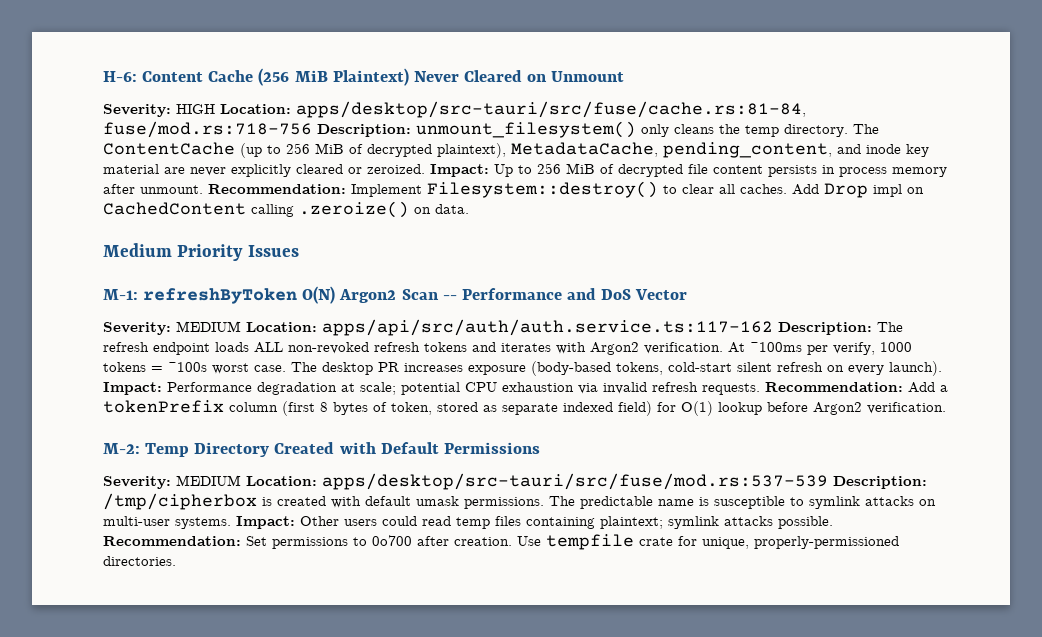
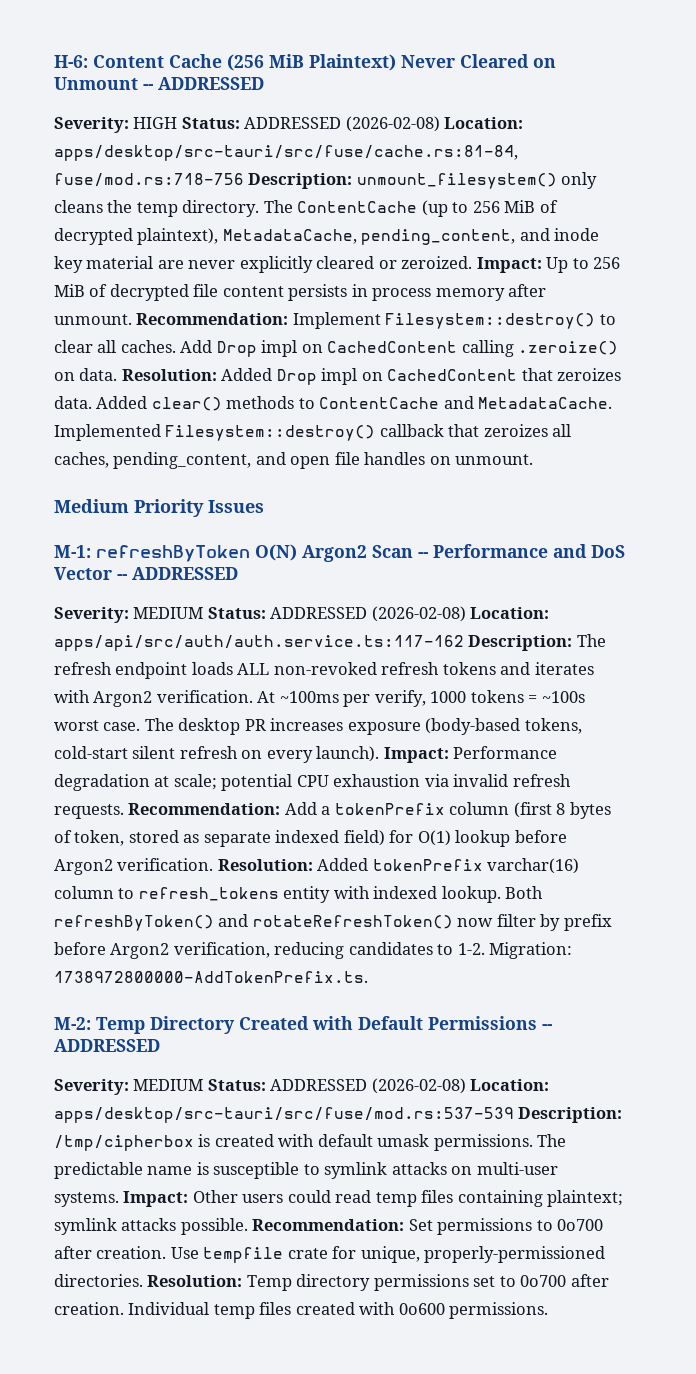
- H-6: Content Cache (256 MiB Plaintext) Never Cleared on Unmount
+ H-6: Content Cache (256 MiB Plaintext) Never Cleared on Unmount -- ADDRESSED
- Severity: HIGH Location: apps/desktop/src-tauri/src/fuse/cache.rs:81-84, fuse/mod.rs:718-756 Description: unmount_filesystem() only cleans the temp directory.
+ Severity: HIGH Status: ADDRESSED (2026-02-08) Location: apps/desktop/src-tauri/src/fuse/cache.rs:81-84, fuse/mod.rs:718-756 Description: unmount_filesystem() only cleans the temp directory.
+ Resolution: Added Drop impl on CachedContent that zeroizes data. Added clear() methods to ContentCache and MetadataCache. Implemented Filesystem::destroy() callback that zeroizes all caches, pending_content, and open file handles on unmount.
- M-1: refreshByToken O(N) Argon2 Scan -- Performance and DoS Vector
- Severity: MEDIUM Location: apps/api/src/auth/auth.service.ts:117-162 Description: The refresh endpoint loads ALL non-revoked refresh tokens and iterates with Argon2 verification.
+ M-1: refreshByToken O(N) Argon2 Scan -- Performance and DoS Vector -- ADDRESSED
+ Severity: MEDIUM Status: ADDRESSED (2026-02-08) Location: apps/api/src/auth/auth.service.ts:117-162 Description: The refresh endpoint loads ALL non-revoked refresh tokens and iterates with Argon2 verification.
+ Resolution: Added tokenPrefix varchar(16) column to refresh_tokens entity with indexed lookup. Both refreshByToken() and rotateRefreshToken() now filter by prefix before Argon2 verification, reducing candidates to 1-2. Migration: 1738972800000-AddTokenPrefix.ts.
- M-2: Temp Directory Created with Default Permissions
- Severity: MEDIUM Location: apps/desktop/src-tauri/src/fuse/mod.rs:537-539 Description: /tmp/cipherbox is created with default umask permissions.
+ M-2: Temp Directory Created with Default Permissions -- ADDRESSED
+ Severity: MEDIUM Status: ADDRESSED (2026-02-08) Location: apps/desktop/src-tauri/src/fuse/mod.rs:537-539 Description: /tmp/cipherbox is created with default umask permissions.
+ Resolution: Temp directory permissions set to 0o700 after creation. Individual temp files created with 0o600 permissions.

